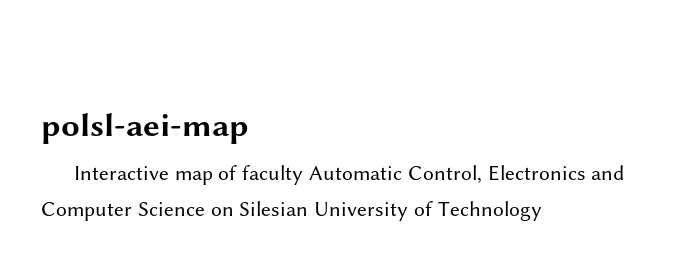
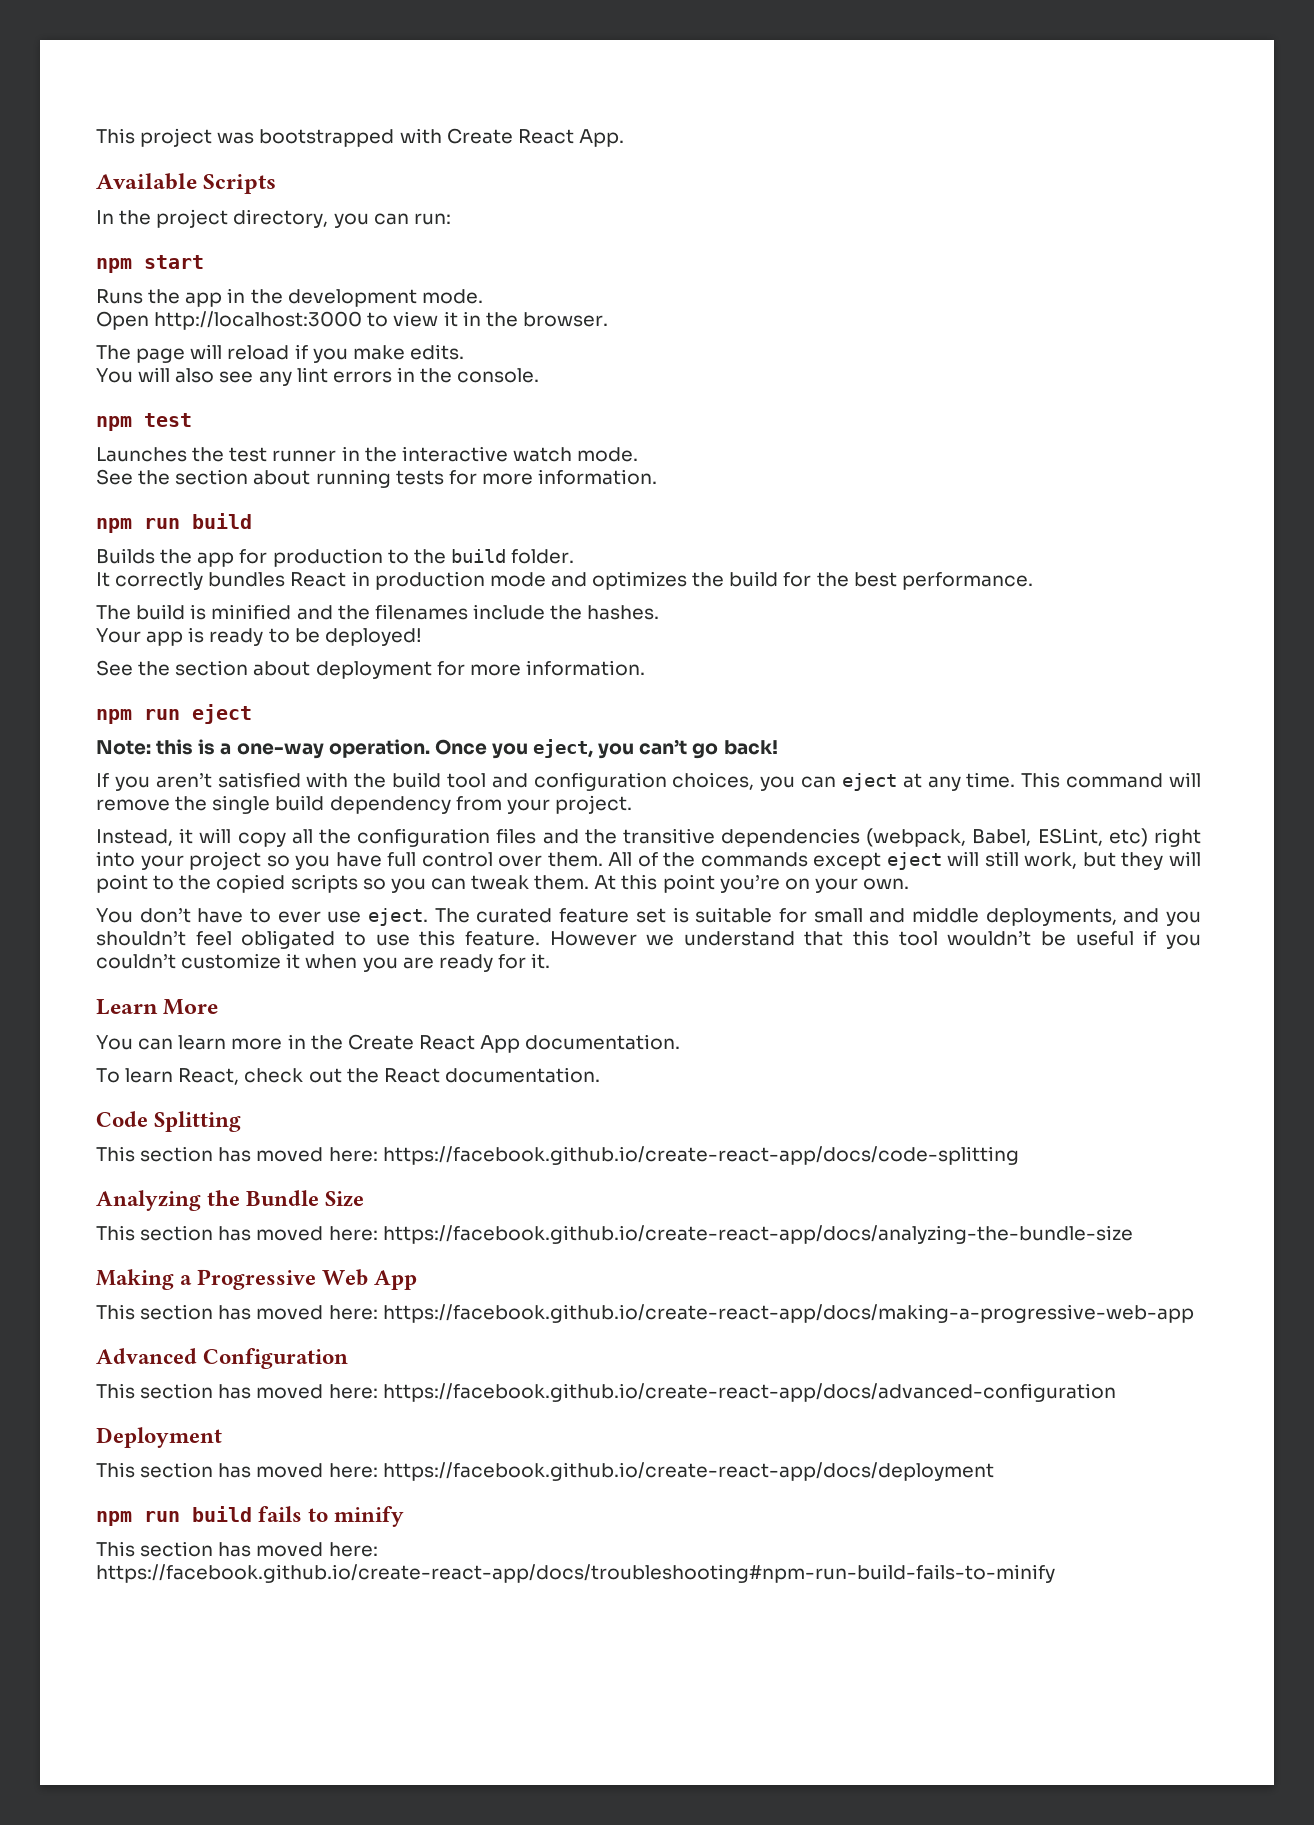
- polsl-aei-map
- Interactive map of faculty Automatic Control, Electronics and Computer Science on Silesian University of Technology
+ This project was bootstrapped with Create React App.
+ Available Scripts
+ In the project directory, you can run:
+ npm start
+ Runs the app in the development mode.
+ Open http://localhost:3000 to view it in the browser.
+ The page will reload if you make edits.
+ You will also see any lint errors in the console.
+ npm test
+ Launches the test runner in the interactive watch mode.
+ See the section about running tests for more information.
+ npm run build
+ Builds the app for production to the build folder.
+ It correctly bundles React in production mode and optimizes the build for the best performance.
+ The build is minified and the filenames include the hashes.
+ Your app is ready to be deployed!
+ See the section about deployment for more information.
+ npm run eject
+ Note: this is a one-way operation. Once you eject, you can’t go back!
+ If you aren’t satisfied with the build tool and configuration choices, you can eject at any time. This command will remove the single build dependency from your project.
+ Instead, it will copy all the configuration files and the transitive dependencies (webpack, Babel, ESLint, etc) right into your project so you have full control over them. All of the commands except eject will still work, but they will point to the copied scripts so you can tweak them. At this point you’re on your own.
+ You don’t have to ever use eject. The curated feature set is suitable for small and middle deployments, and you shouldn’t feel obligated to use this feature. However we understand that this tool wouldn’t be useful if you couldn’t customize it when you are ready for it.
+ Learn More
+ You can learn more in the Create React App documentation.
+ To learn React, check out the React documentation.
+ Code Splitting
+ This section has moved here: https://facebook.github.io/create-react-app/docs/code-splitting
+ Analyzing the Bundle Size
+ This section has moved here: https://facebook.github.io/create-react-app/docs/analyzing-the-bundle-size
+ Making a Progressive Web App
+ This section has moved here: https://facebook.github.io/create-react-app/docs/making-a-progressive-web-app
+ Advanced Configuration
+ This section has moved here: https://facebook.github.io/create-react-app/docs/advanced-configuration
+ Deployment
+ This section has moved here: https://facebook.github.io/create-react-app/docs/deployment
+ npm run build fails to minify
+ This section has moved here: https://facebook.github.io/create-react-app/docs/troubleshooting#npm-run-build-fails-to-minify

